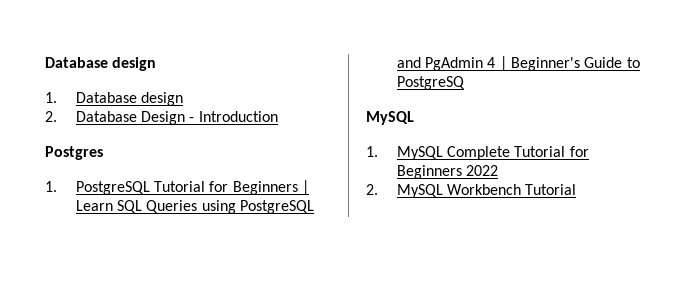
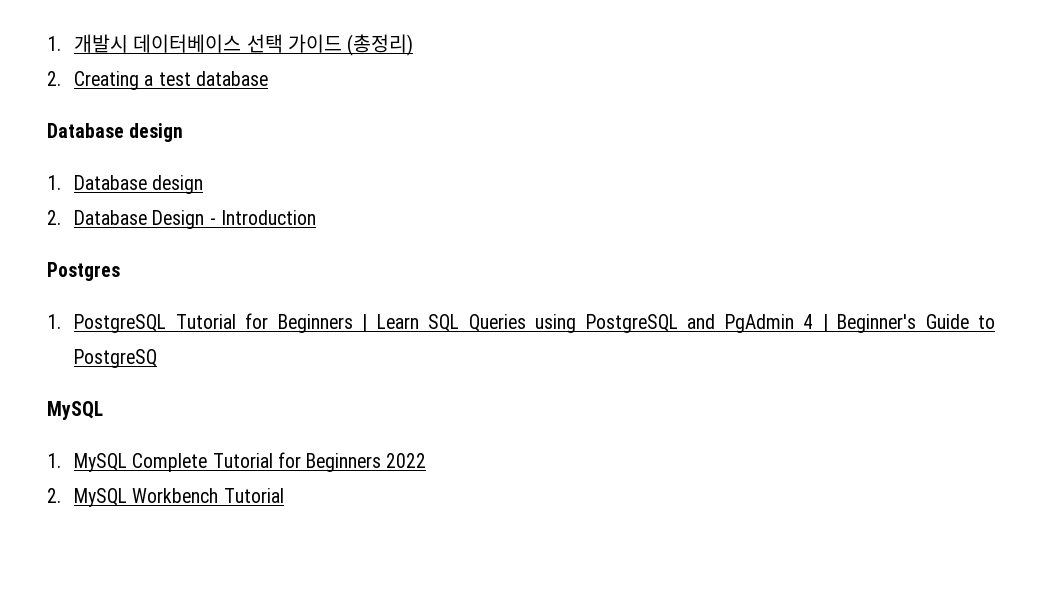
+ 1. 개발시 데이터베이스 선택 가이드 (총정리)
+ 2. Creating a test database

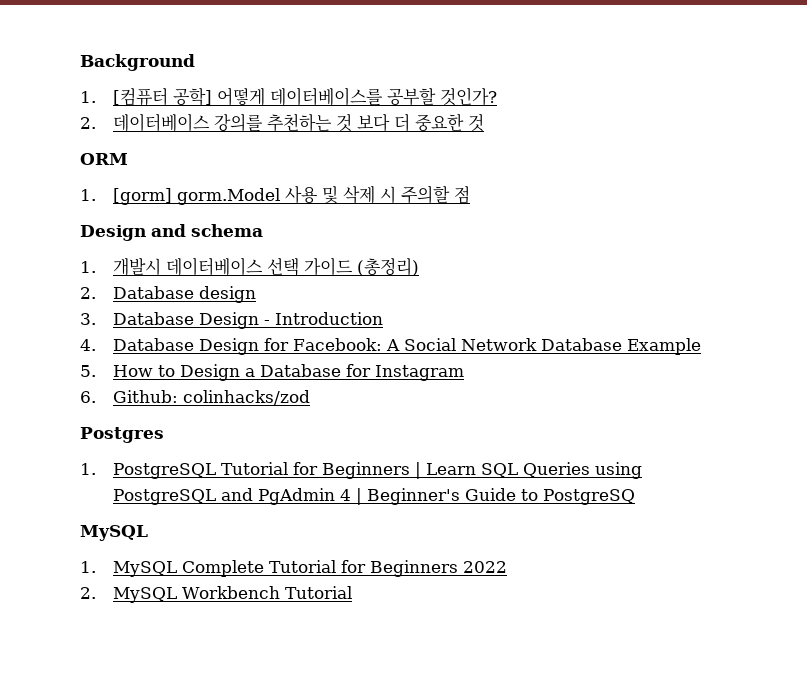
+ Background
+ 1. [컴퓨터 공학] 어떻게 데이터베이스를 공부할 것인가?
+ 2. 데이터베이스 강의를 추천하는 것 보다 더 중요한 것
+ ORM
+ 1. [gorm] gorm.Model 사용 및 삭제 시 주의할 점
+ Design and schema
- 2. Creating a test database
- Database design
- 1. Database design
- 2. Database Design - Introduction
+ 2. Database design
+ 3. Database Design - Introduction
+ 4. Database Design for Facebook: A Social Network Database Example
+ 5. How to Design a Database for Instagram
+ 6. Github: colinhacks/zod

